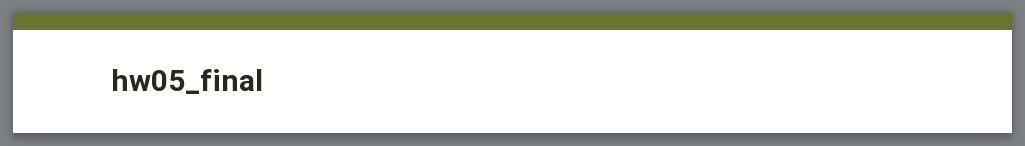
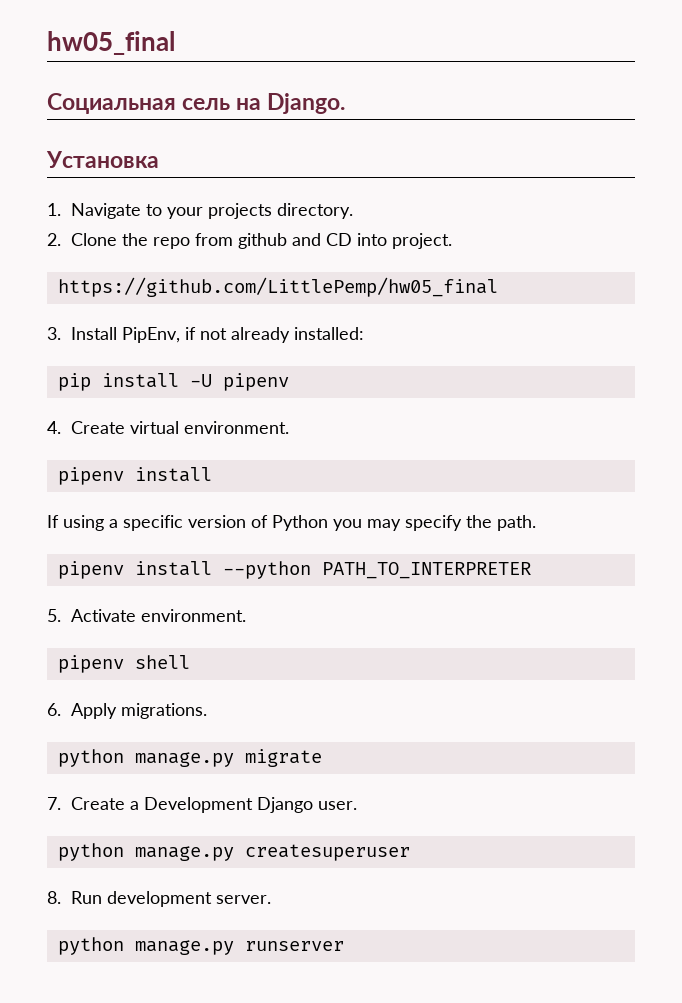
+ Социальная сель на Django.
+ Установка
+ 1. Navigate to your projects directory.
+ 2. Clone the repo from github and CD into project.
+ https://github.com/LittlePemp/hw05_final
+ 3. Install PipEnv, if not already installed:
+ pip install -U pipenv
+ 4. Create virtual environment.
+ pipenv install
+ If using a specific version of Python you may specify the path.
+ pipenv install --python PATH_TO_INTERPRETER
+ 5. Activate environment.
+ pipenv shell
+ 6. Apply migrations.
+ python manage.py migrate
+ 7. Create a Development Django user.
+ python manage.py createsuperuser
+ 8. Run development server.
+ python manage.py runserver

